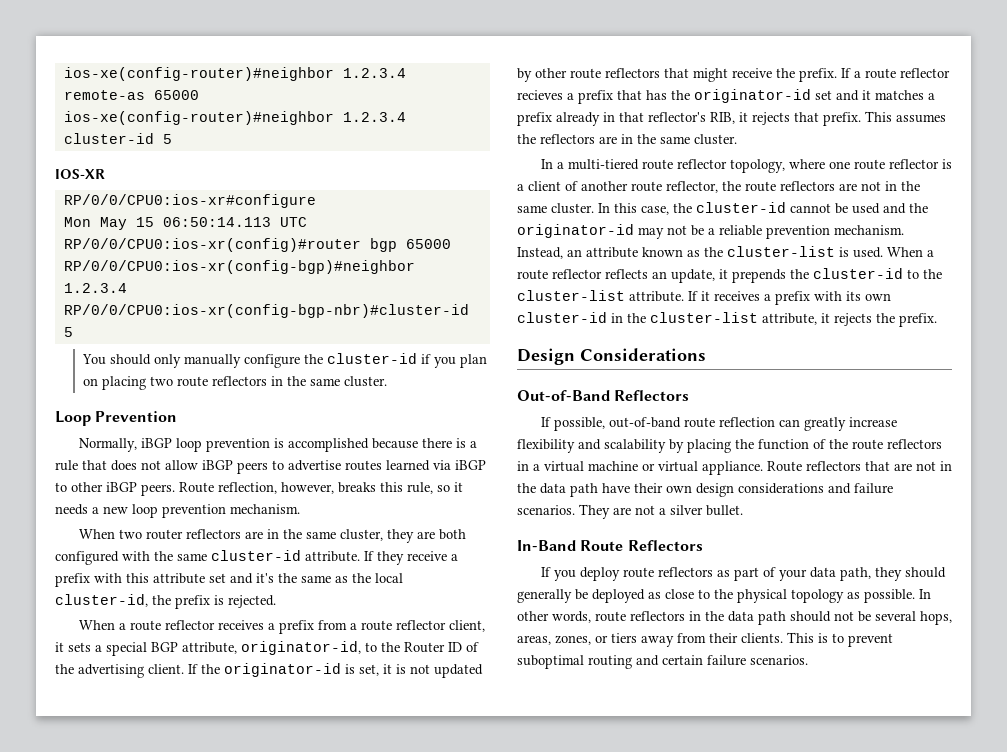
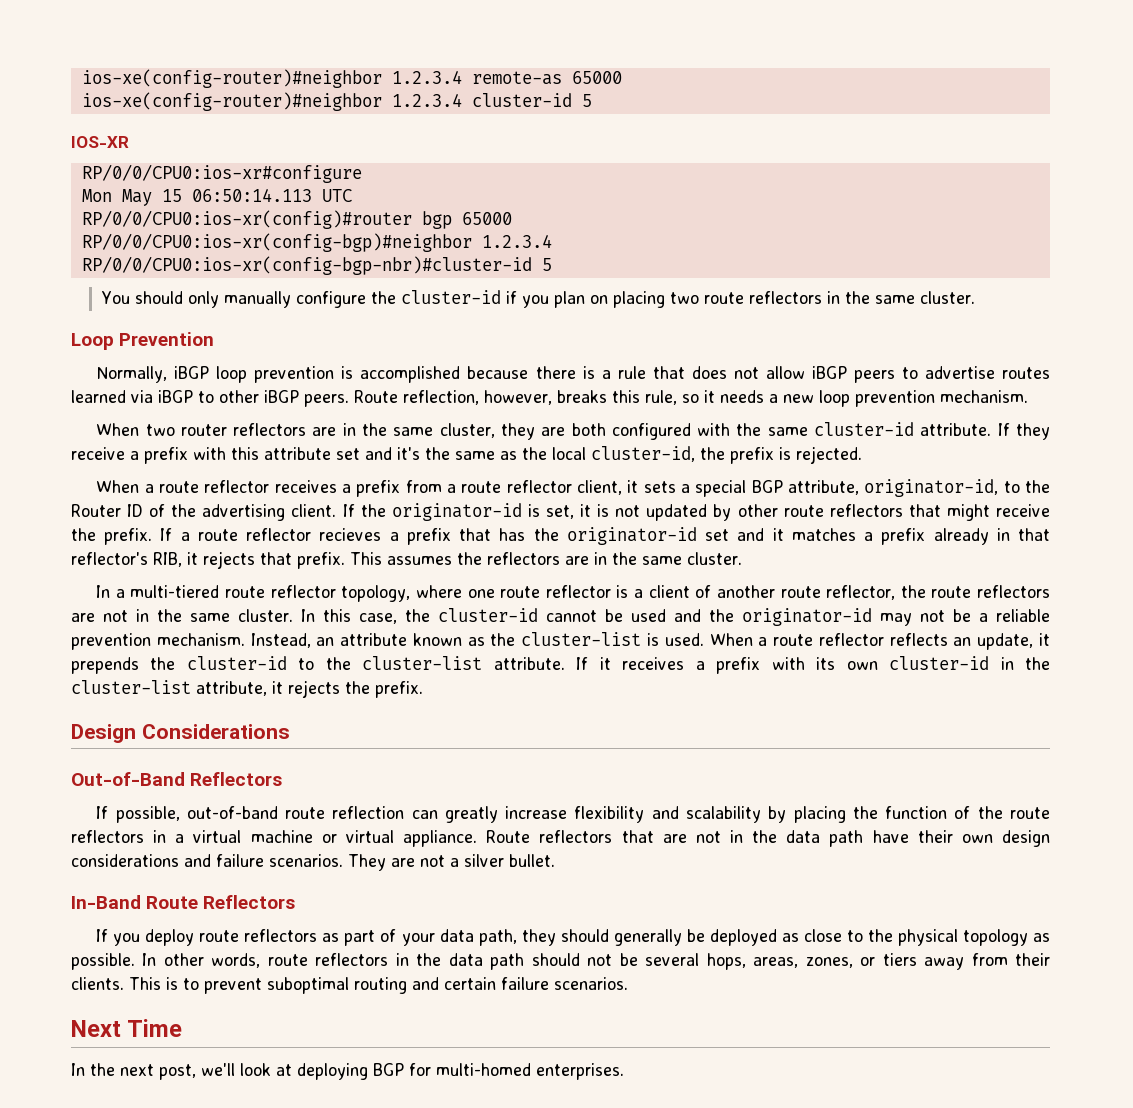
+ Next Time
+ In the next post, we'll look at deploying BGP for multi-homed enterprises.

